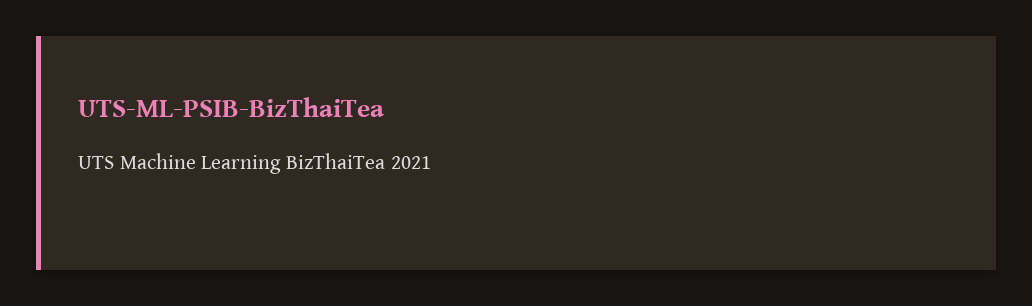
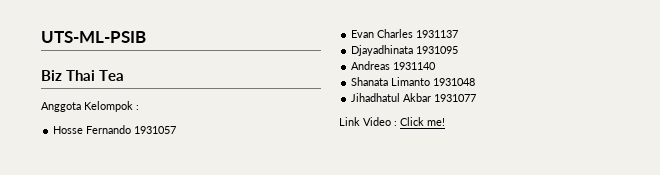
- UTS-ML-PSIB-BizThaiTea
- UTS Machine Learning BizThaiTea 2021
+ UTS-ML-PSIB
+ Biz Thai Tea
+ Anggota Kelompok :
+ Hosse Fernando 1931057
+ Evan Charles 1931137
+ Djayadhinata 1931095
+ Andreas 1931140
+ Shanata Limanto 1931048
+ Jihadhatul Akbar 1931077
+ Link Video : Click me!

